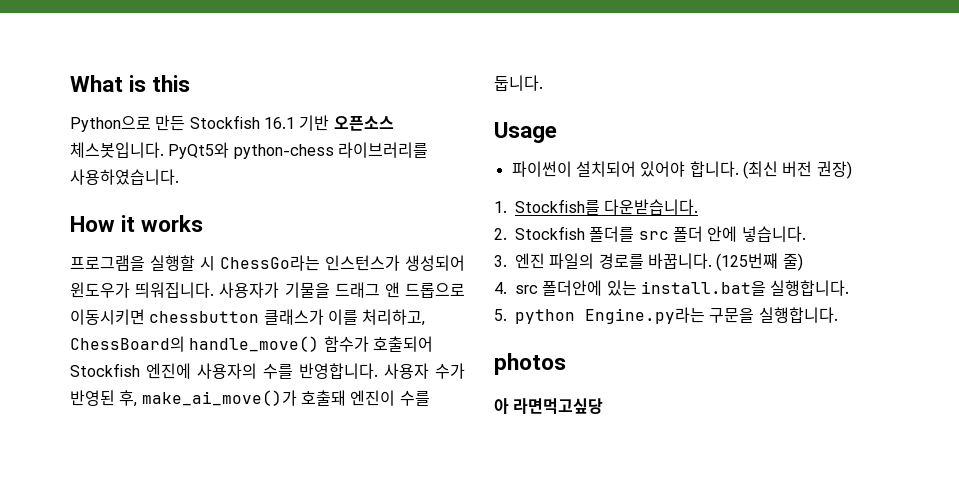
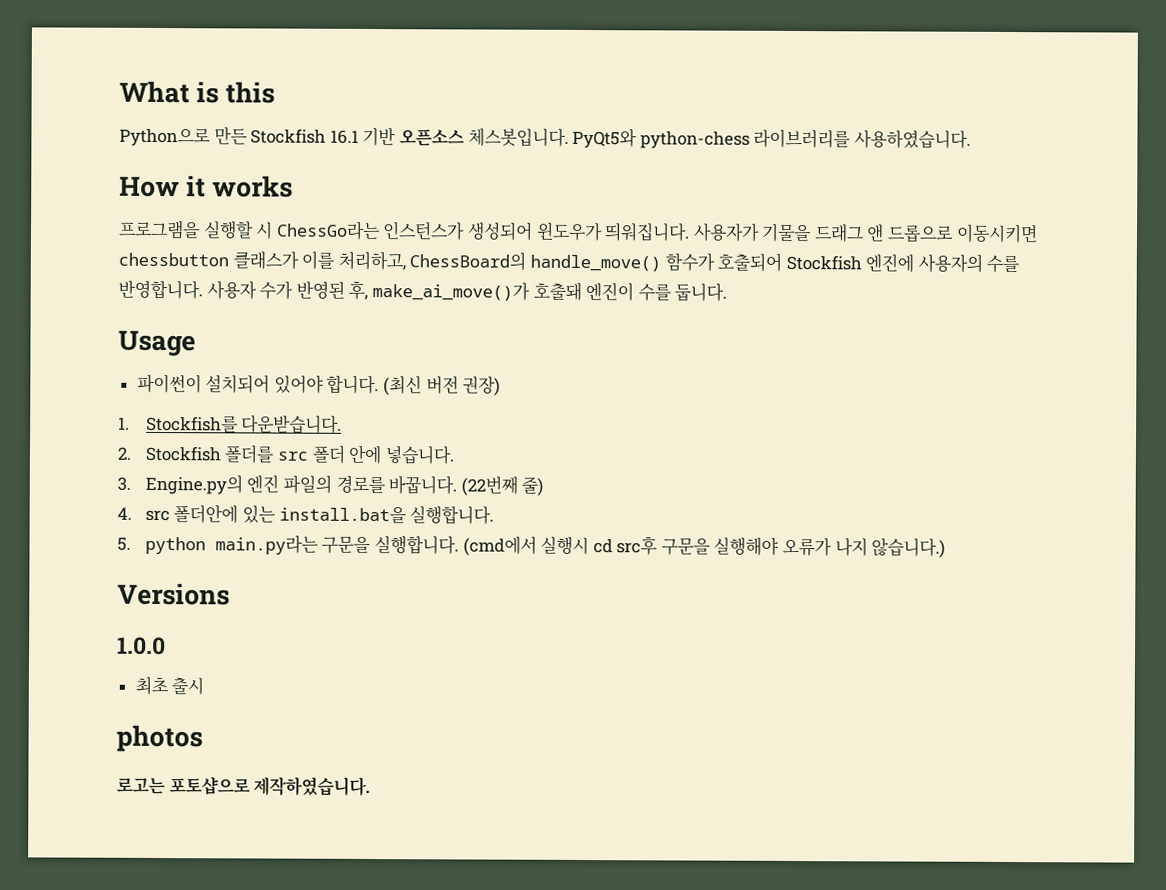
- 3. 엔진 파일의 경로를 바꿉니다.
+ 3. Engine.py의 엔진 파일의 경로를 바꿉니다.
- (125번째 줄)
+ (22번째 줄)
- 5. python Engine.py라는 구문을 실행합니다.
+ 5. python main.py라는 구문을 실행합니다. (cmd에서 실행시 cd src후 구문을 실행해야 오류가 나지 않습니다.)
+ Versions
+ 1.0.0
+ 최초 출시
  photos
- 아 라면먹고싶당
+ 로고는 포토샵으로 제작하였습니다.

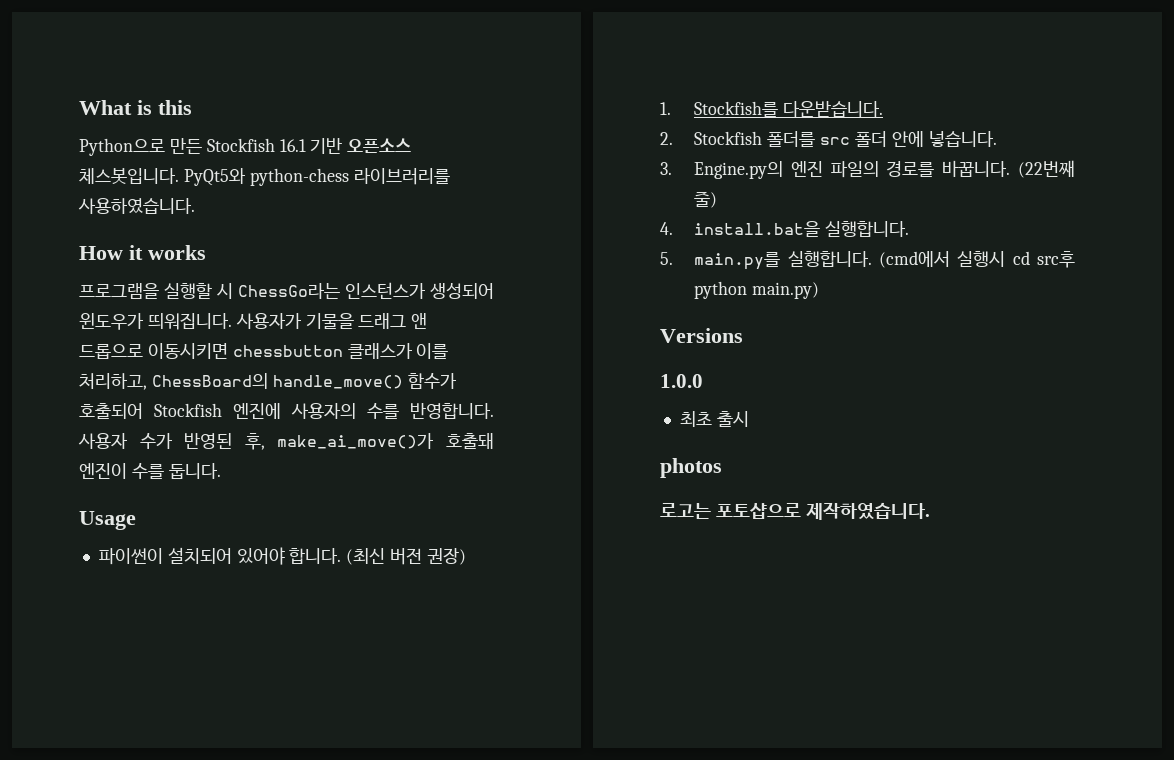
- 4. src 폴더안에 있는 install.bat을 실행합니다.
+ 4. install.bat을 실행합니다.
- 5. python main.py라는 구문을 실행합니다.
+ 5. main.py를 실행합니다.
- (cmd에서 실행시 cd src후 구문을 실행해야 오류가 나지 않습니다.)
+ (cmd에서 실행시 cd src후 python main.py)

